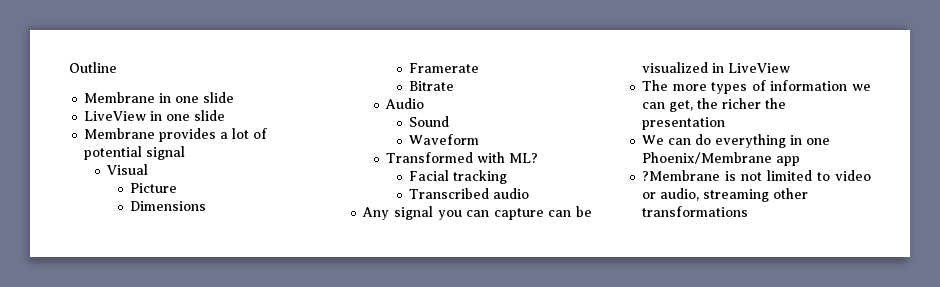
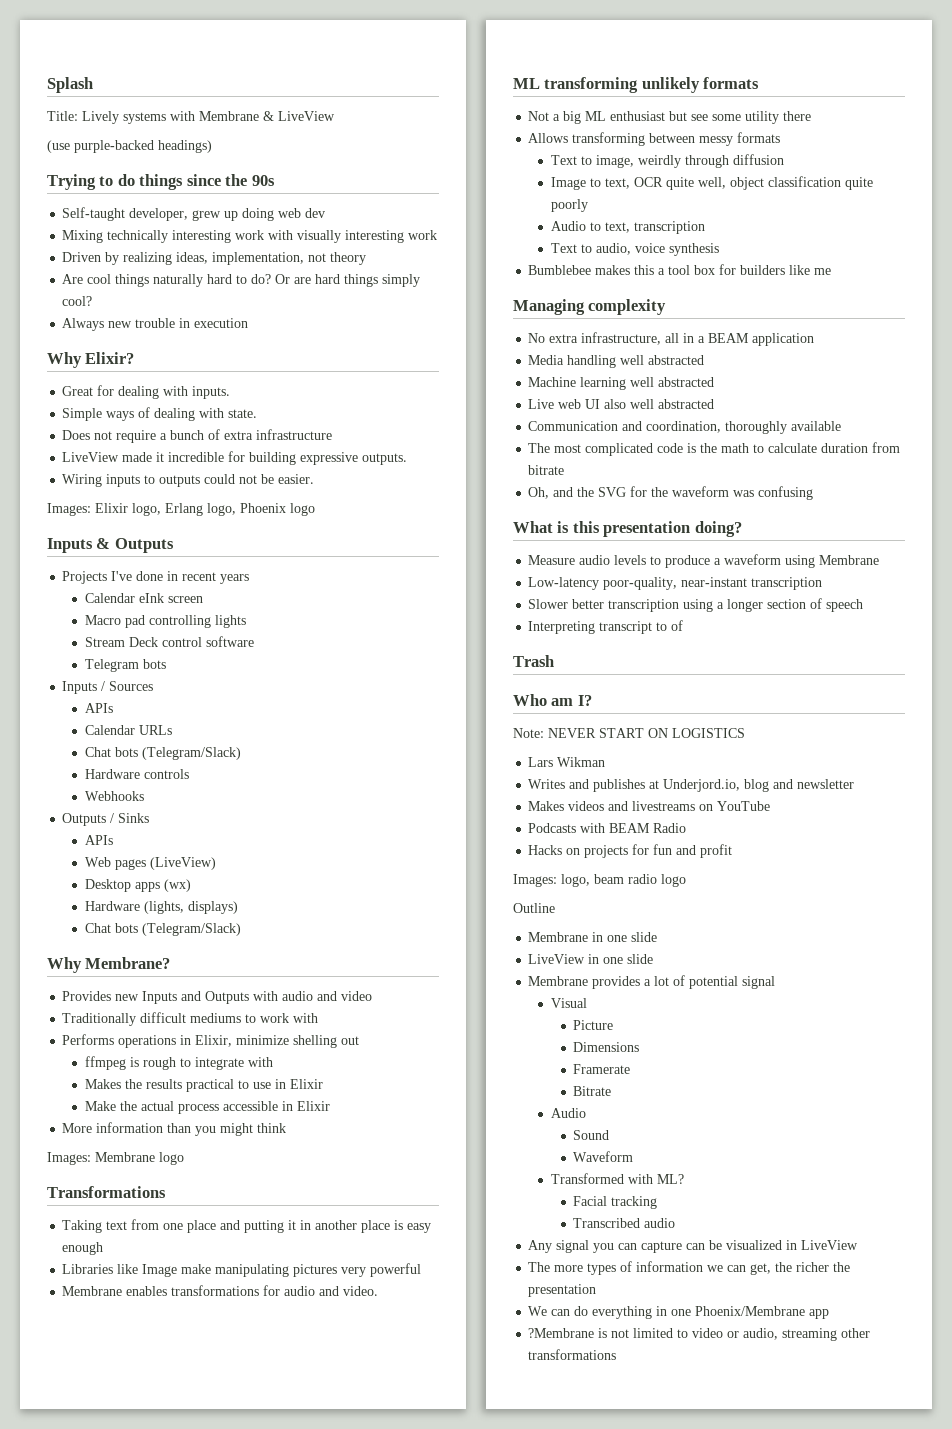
+ Splash
+ Title: Lively systems with Membrane & LiveView
+ (use purple-backed headings)
+ Trying to do things since the 90s
+ Self-taught developer, grew up doing web dev
+ Mixing technically interesting work with visually interesting work
+ Driven by realizing ideas, implementation, not theory
+ Are cool things naturally hard to do? Or are hard things simply cool?
+ Always new trouble in execution
+ Why Elixir?
+ Great for dealing with inputs.
+ Simple ways of dealing with state.
+ Does not require a bunch of extra infrastructure
+ LiveView made it incredible for building expressive outputs.
+ Wiring inputs to outputs could not be easier.
+ Images: Elixir logo, Erlang logo, Phoenix logo
+ Inputs & Outputs
+ Projects I've done in recent years
+ Calendar eInk screen
+ Macro pad controlling lights
+ Stream Deck control software
+ Telegram bots
+ Inputs / Sources
+ APIs
+ Calendar URLs
+ Chat bots (Telegram/Slack)
+ Hardware controls
+ Webhooks
+ Outputs / Sinks
+ APIs
+ Web pages (LiveView)
+ Desktop apps (wx)
+ Hardware (lights, displays)
+ Chat bots (Telegram/Slack)
+ Why Membrane?
+ Provides new Inputs and Outputs with audio and video
+ Traditionally difficult mediums to work with
+ Performs operations in Elixir, minimize shelling out
+ ffmpeg is rough to integrate with
+ Makes the results practical to use in Elixir
+ Make the actual process accessible in Elixir
+ More information than you might think
+ Images: Membrane logo
+ Transformations
+ Taking text from one place and putting it in another place is easy enough
+ Libraries like Image make manipulating pictures very powerful
+ Membrane enables transformations for audio and video.
+ ML transforming unlikely formats
+ Not a big ML enthusiast but see some utility there
+ Allows transforming between messy formats
+ Text to image, weirdly through diffusion
+ Image to text, OCR quite well, object classification quite poorly
+ Audio to text, transcription
+ Text to audio, voice synthesis
+ Bumblebee makes this a tool box for builders like me
+ Managing complexity
+ No extra infrastructure, all in a BEAM application
+ Media handling well abstracted
+ Machine learning well abstracted
+ Live web UI also well abstracted
+ Communication and coordination, thoroughly available
+ The most complicated code is the math to calculate duration from bitrate
+ Oh, and the SVG for the waveform was confusing
+ What is this presentation doing?
+ Measure audio levels to produce a waveform using Membrane
+ Low-latency poor-quality, near-instant transcription
+ Slower better transcription using a longer section of speech
+ Interpreting transcript to of
+ Trash
+ Who am I?
+ Note: NEVER START ON LOGISTICS
+ Lars Wikman
+ Writes and publishes at Underjord.io, blog and newsletter
+ Makes videos and livestreams on YouTube
+ Podcasts with BEAM Radio
+ Hacks on projects for fun and profit
+ Images: logo, beam radio logo

